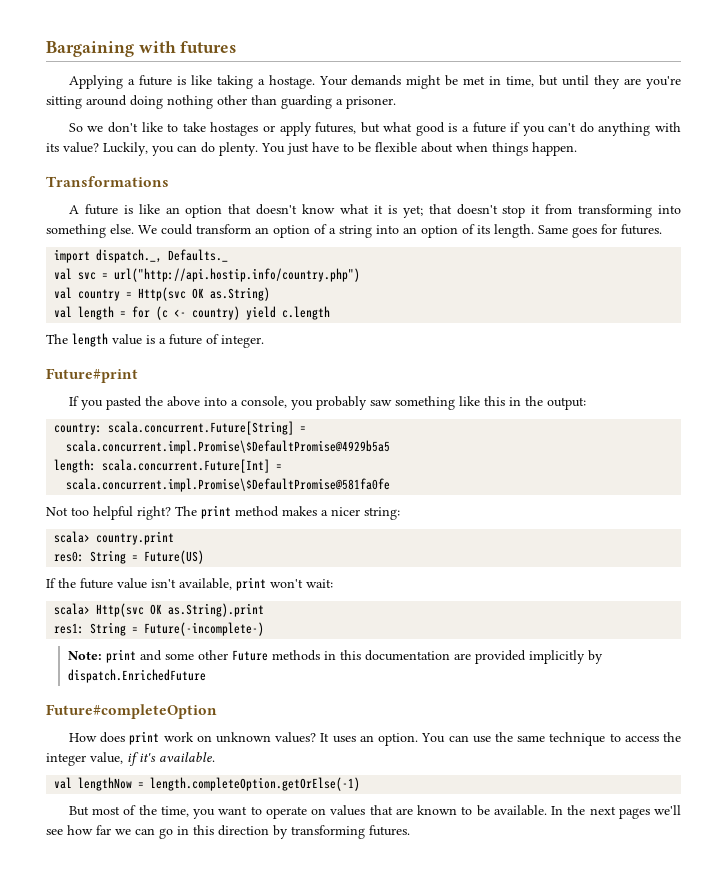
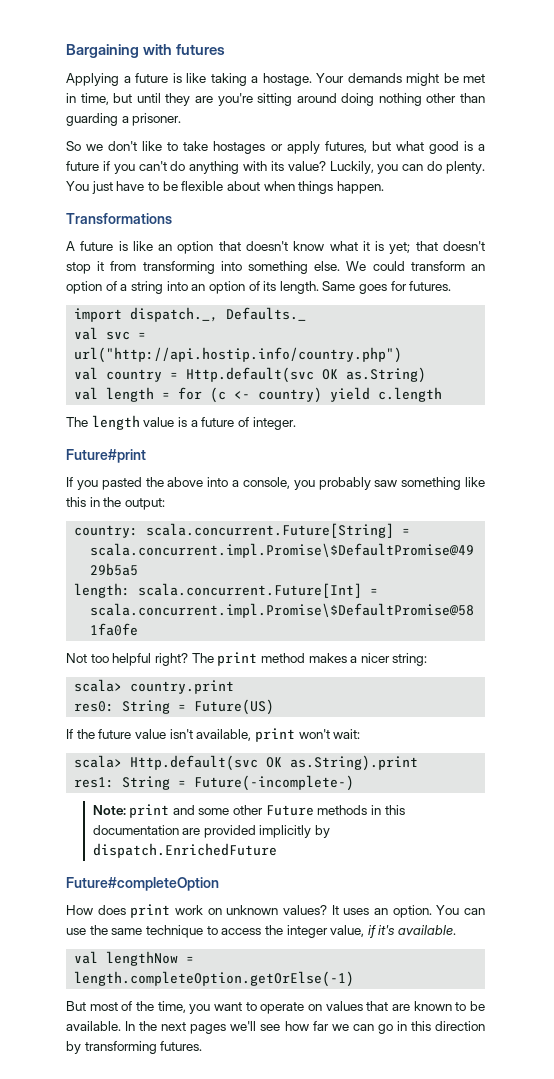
- val country = Http(svc OK as.String)
+ val country = Http.default(svc OK as.String)
- scala> Http(svc OK as.String).print
+ scala> Http.default(svc OK as.String).print

